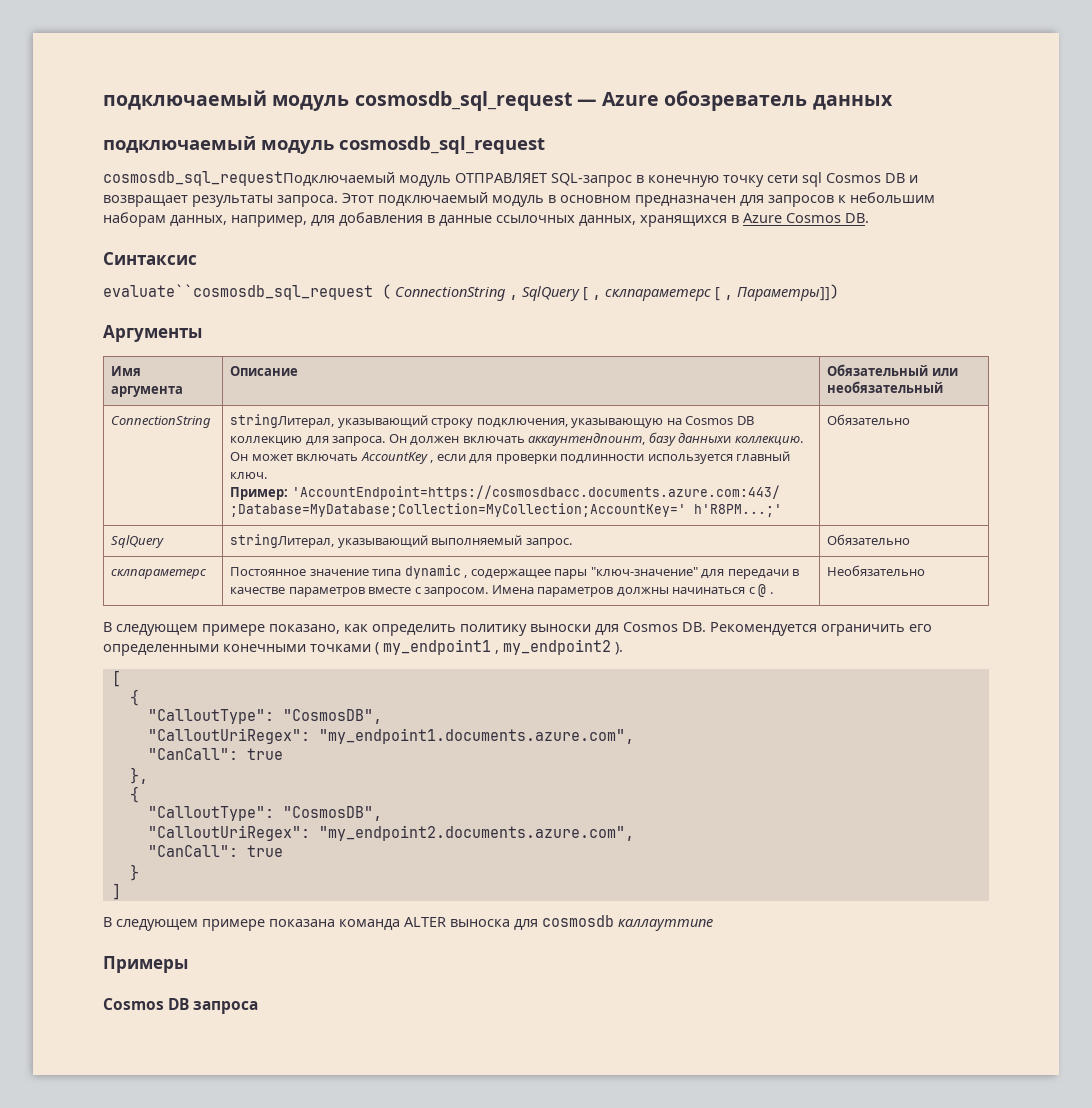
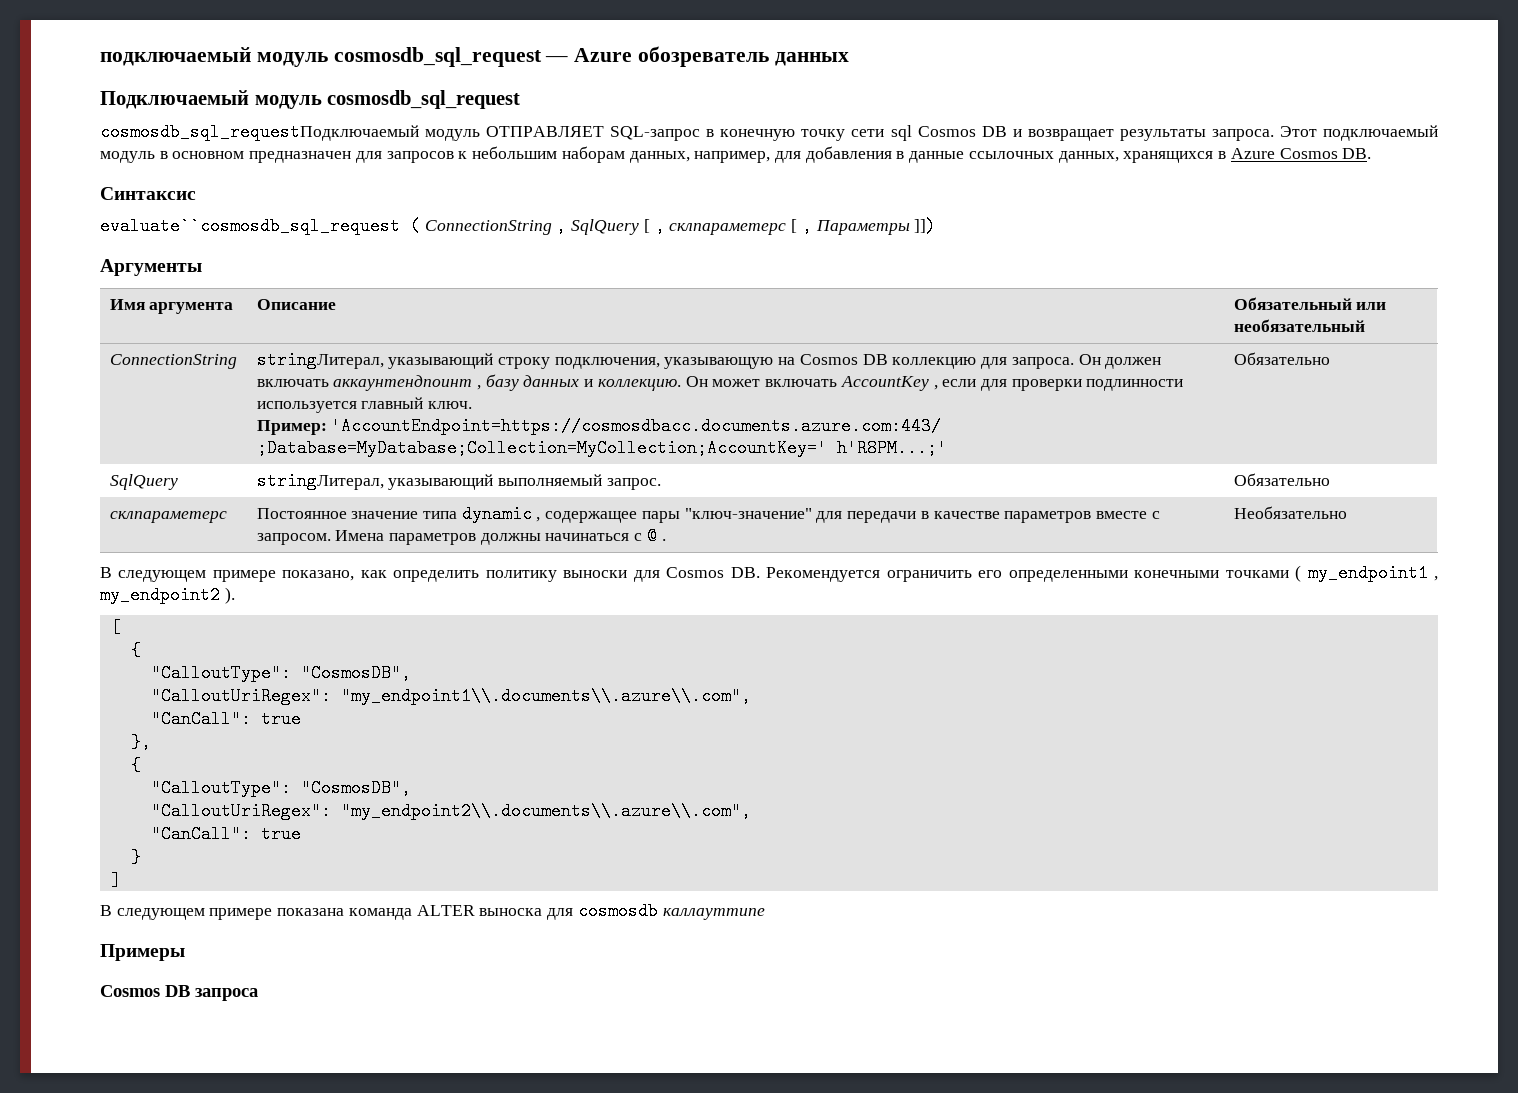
  подключаемый модуль cosmosdb_sql_request — Azure обозреватель данных
- подключаемый модуль cosmosdb_sql_request
+ Подключаемый модуль cosmosdb_sql_request
- evaluate``cosmosdb_sql_request ( ConnectionString , SqlQuery [ , склпараметерс [ , Параметры]])
+ evaluate``cosmosdb_sql_request ( ConnectionString , SqlQuery [ , склпараметерс [ , Параметры ]])
- ConnectionString | stringЛитерал, указывающий строку подключения, указывающую на Cosmos DB коллекцию для запроса. Он должен включать аккаунтендпоинт, базу данныхи коллекцию. Он может включать AccountKey , если для проверки подлинности используется главный ключ.
+ ConnectionString | stringЛитерал, указывающий строку подключения, указывающую на Cosmos DB коллекцию для запроса. Он должен включать аккаунтендпоинт , базу данных и коллекцию. Он может включать AccountKey , если для проверки подлинности используется главный ключ.
- "CalloutUriRegex": "my_endpoint1.documents.azure.com",
+ "CalloutUriRegex": "my_endpoint1\\.documents\\.azure\\.com",
- "CalloutUriRegex": "my_endpoint2.documents.azure.com",
+ "CalloutUriRegex": "my_endpoint2\\.documents\\.azure\\.com",

